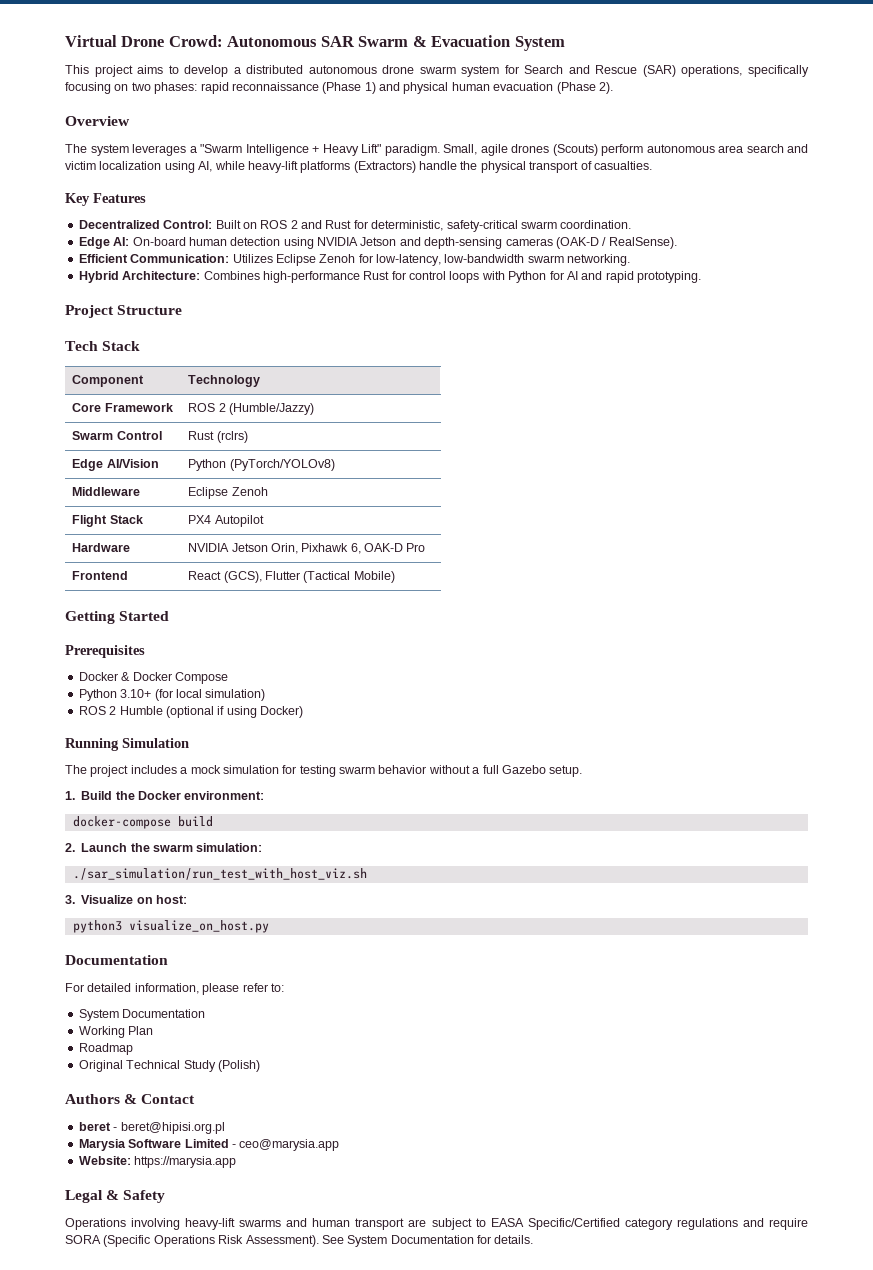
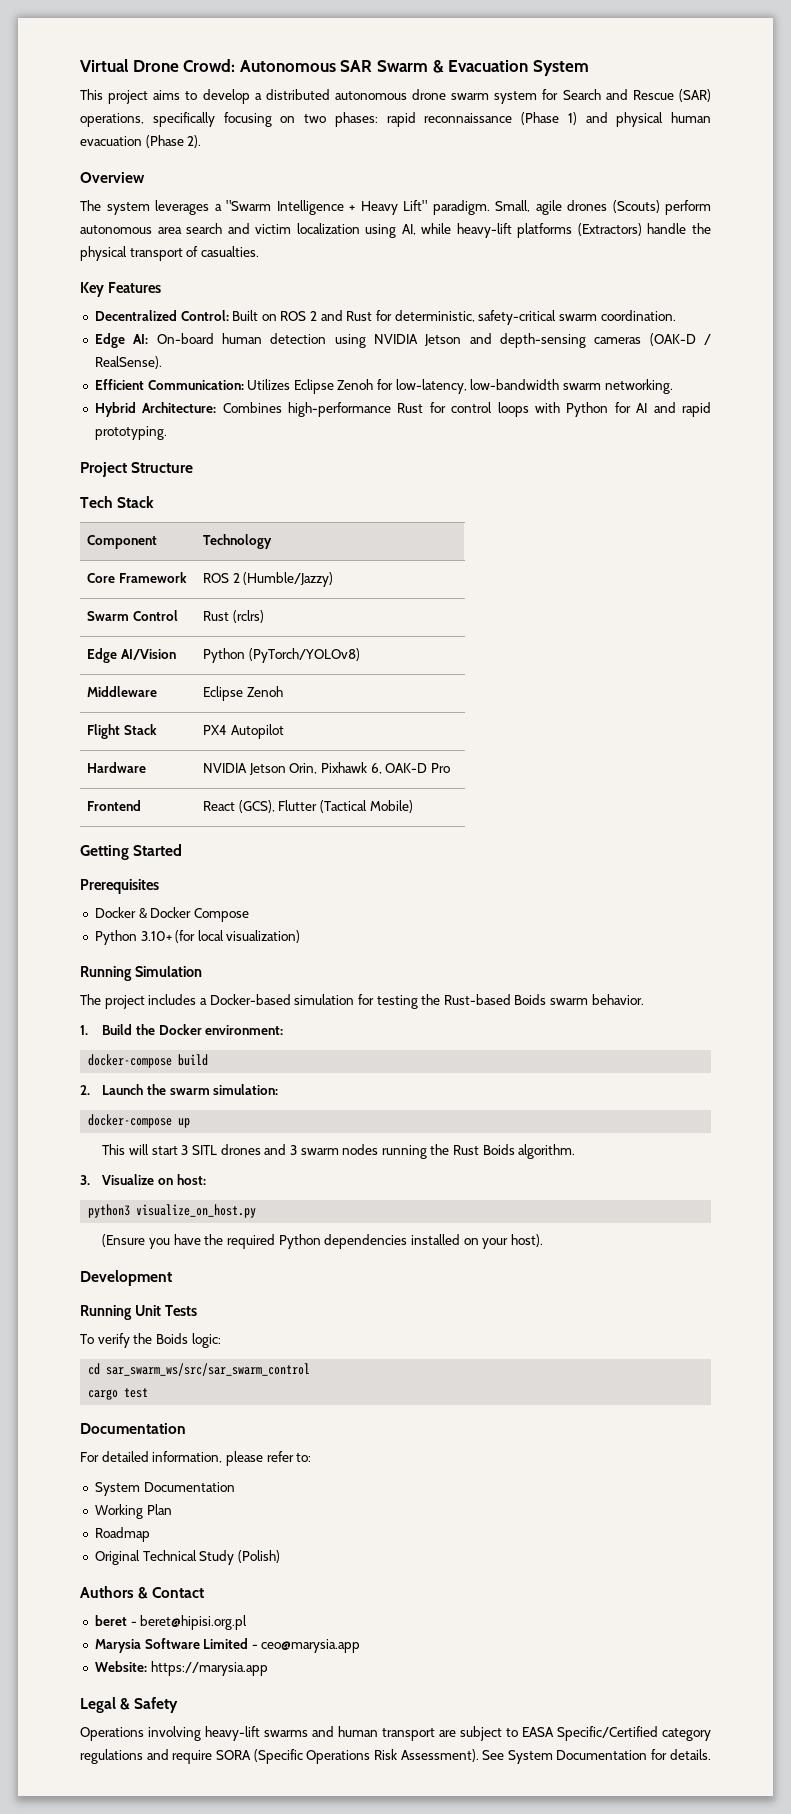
- Python 3.10+ (for local simulation)
- ROS 2 Humble (optional if using Docker)
+ Python 3.10+ (for local visualization)
- The project includes a mock simulation for testing swarm behavior without a full Gazebo setup.
+ The project includes a Docker-based simulation for testing the Rust-based Boids swarm behavior.
- ./sar_simulation/run_test_with_host_viz.sh
+ docker-compose up
+ This will start 3 SITL drones and 3 swarm nodes running the Rust Boids algorithm.
+ (Ensure you have the required Python dependencies installed on your host).
+ Development
+ Running Unit Tests
+ To verify the Boids logic:
+ cd sar_swarm_ws/src/sar_swarm_control
+ cargo test

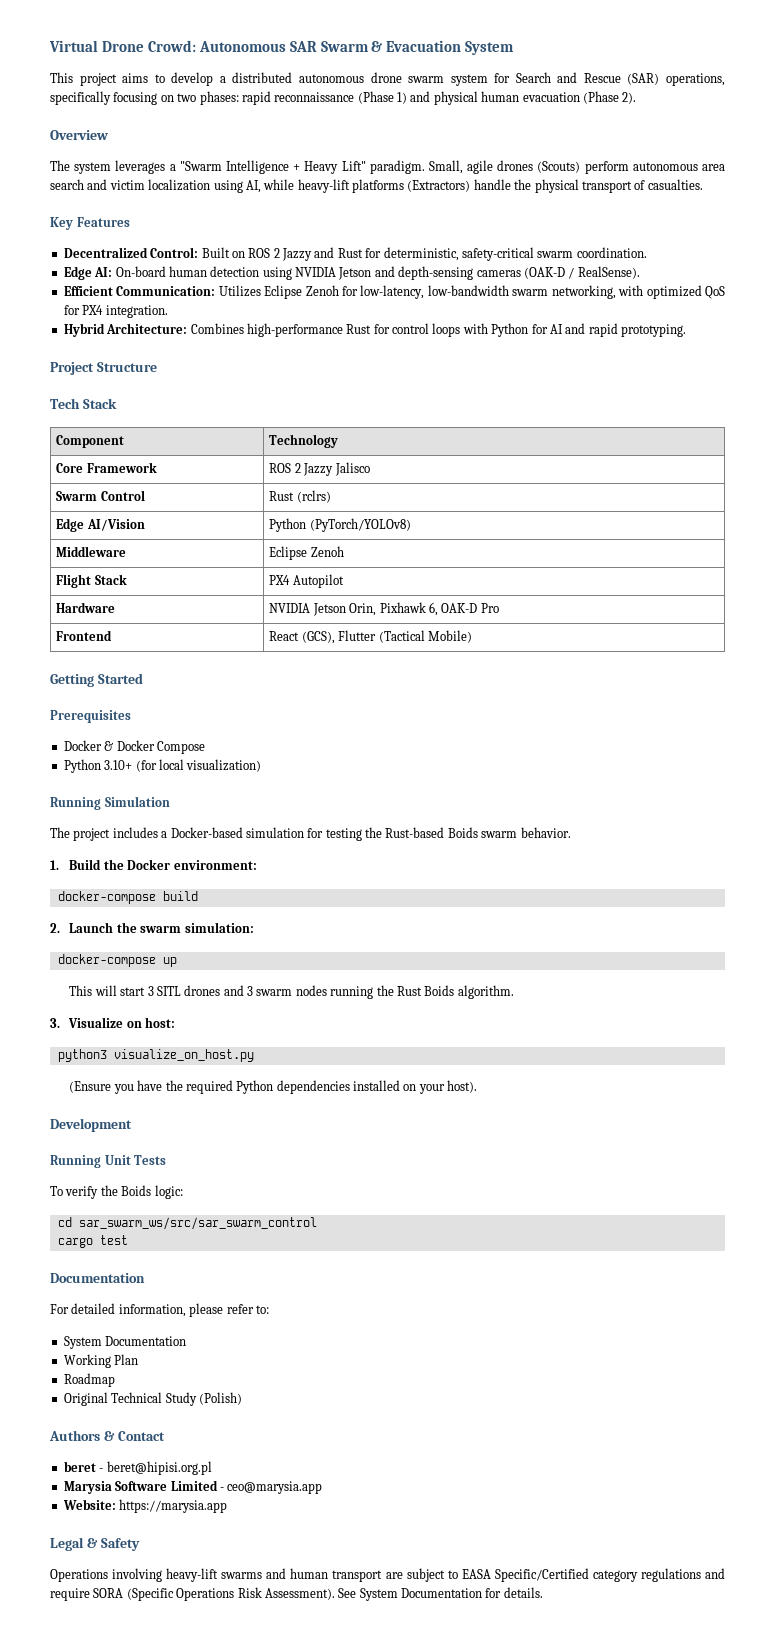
- Decentralized Control: Built on ROS 2 and Rust for deterministic, safety-critical swarm coordination.
+ Decentralized Control: Built on ROS 2 Jazzy and Rust for deterministic, safety-critical swarm coordination.
- Efficient Communication: Utilizes Eclipse Zenoh for low-latency, low-bandwidth swarm networking.
+ Efficient Communication: Utilizes Eclipse Zenoh for low-latency, low-bandwidth swarm networking, with optimized QoS for PX4 integration.
- Core Framework | ROS 2 (Humble/Jazzy)
+ Core Framework | ROS 2 Jazzy Jalisco

